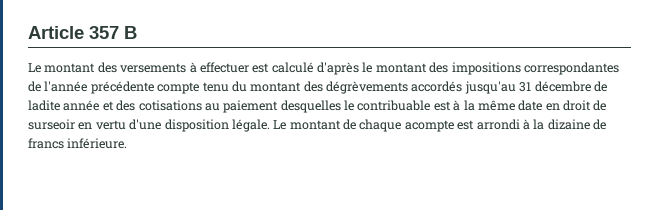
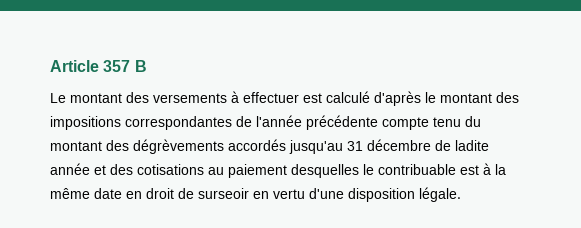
- Le montant de chaque acompte est arrondi à la dizaine de francs inférieure.

